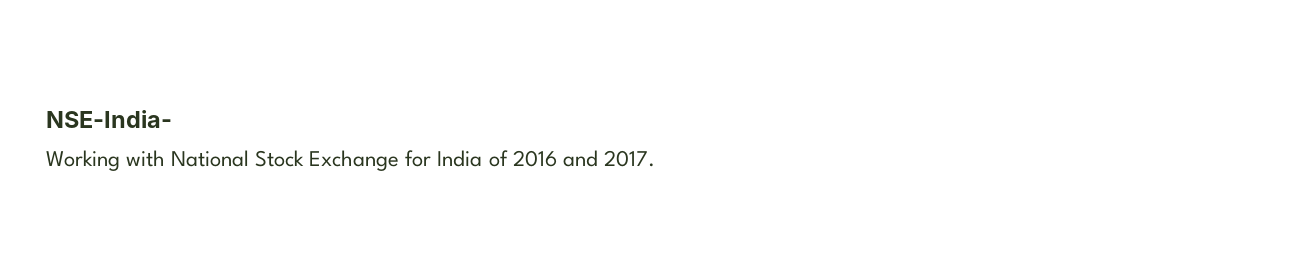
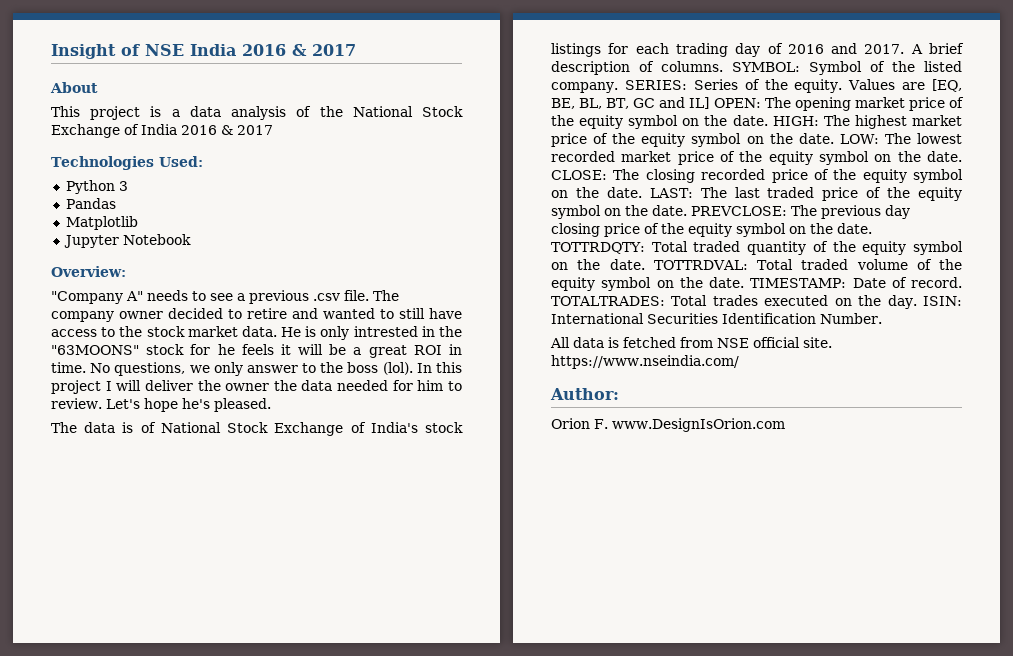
- NSE-India-
- Working with National Stock Exchange for India of 2016 and 2017.
+ Insight of NSE India 2016 & 2017
+ About
+ This project is a data analysis of the National Stock Exchange of India 2016 & 2017
+ Technologies Used:
+ Python 3
+ Pandas
+ Matplotlib
+ Jupyter Notebook
+ Overview:
+ "Company A" needs to see a previous .csv file. The company owner decided to retire and wanted to still have access to the stock market data. He is only intrested in the "63MOONS" stock for he feels it will be a great ROI in time. No questions, we only answer to the boss (lol). In this project I will deliver the owner the data needed for him to review. Let's hope he's pleased.
+ The data is of National Stock Exchange of India's stock listings for each trading day of 2016 and 2017. A brief description of columns. SYMBOL: Symbol of the listed company. SERIES: Series of the equity. Values are [EQ, BE, BL, BT, GC and IL] OPEN: The opening market price of the equity symbol on the date. HIGH: The highest market price of the equity symbol on the date. LOW: The lowest recorded market price of the equity symbol on the date. CLOSE: The closing recorded price of the equity symbol on the date. LAST: The last traded price of the equity symbol on the date. PREVCLOSE: The previous day closing price of the equity symbol on the date. TOTTRDQTY: Total traded quantity of the equity symbol on the date. TOTTRDVAL: Total traded volume of the equity symbol on the date. TIMESTAMP: Date of record. TOTALTRADES: Total trades executed on the day. ISIN: International Securities Identification Number.
+ All data is fetched from NSE official site. https://www.nseindia.com/
+ Author:
+ Orion F. www.DesignIsOrion.com

